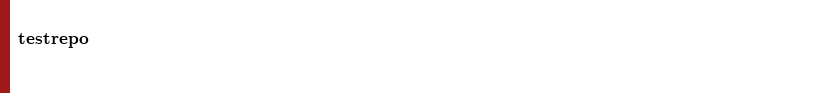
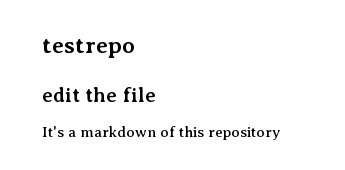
+ edit the file
+ It's a markdown of this repository

